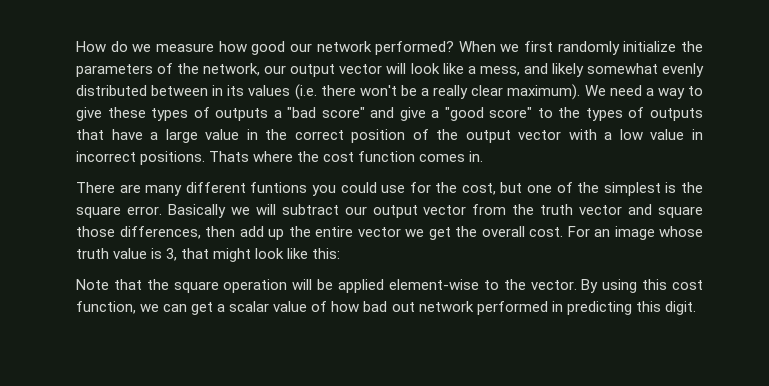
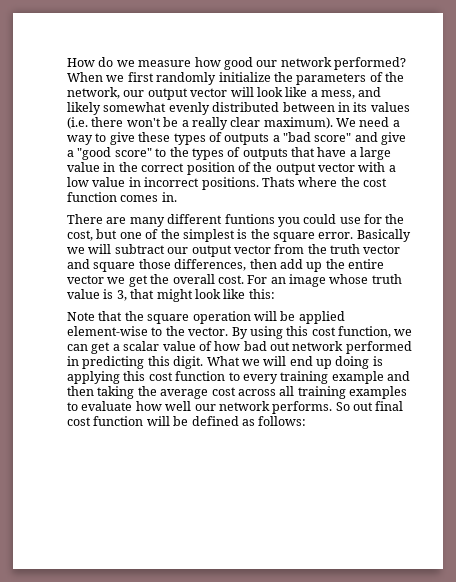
+ What we will end up doing is applying this cost function to every training example and then taking the average cost across all training examples to evaluate how well our network performs. So out final cost function will be defined as follows:

